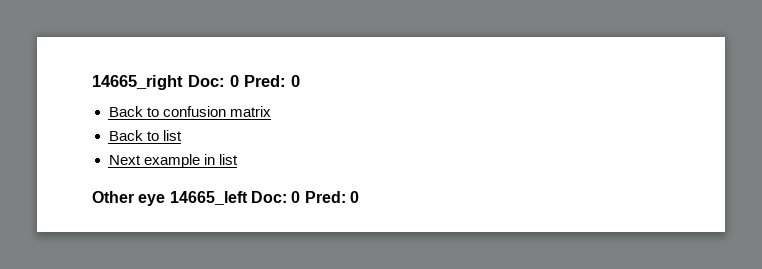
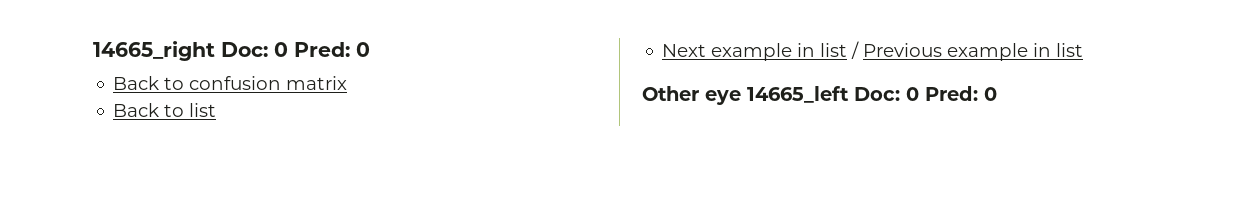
- Next example in list
+ Next example in list / Previous example in list

